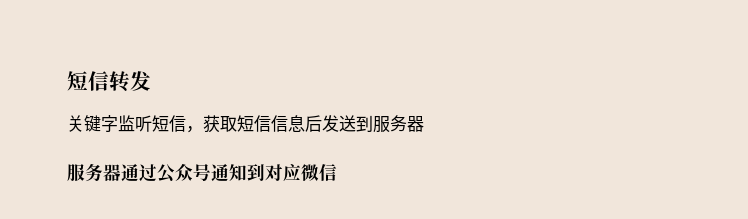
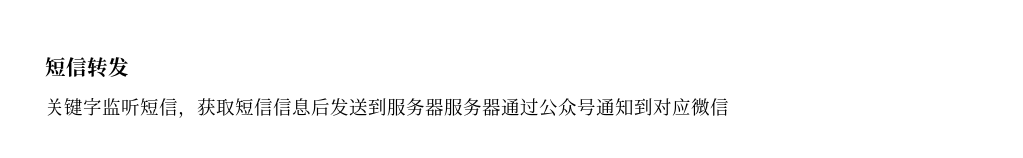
- 关键字监听短信，获取短信信息后发送到服务器
- 服务器通过公众号通知到对应微信
+ 关键字监听短信，获取短信信息后发送到服务器服务器通过公众号通知到对应微信

